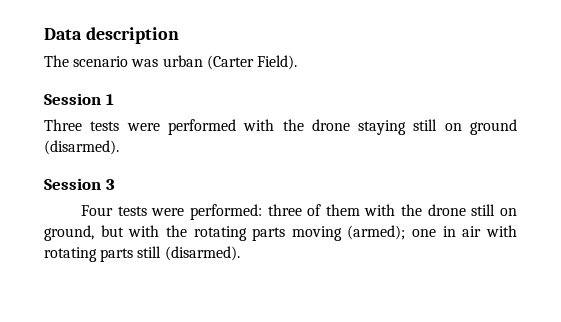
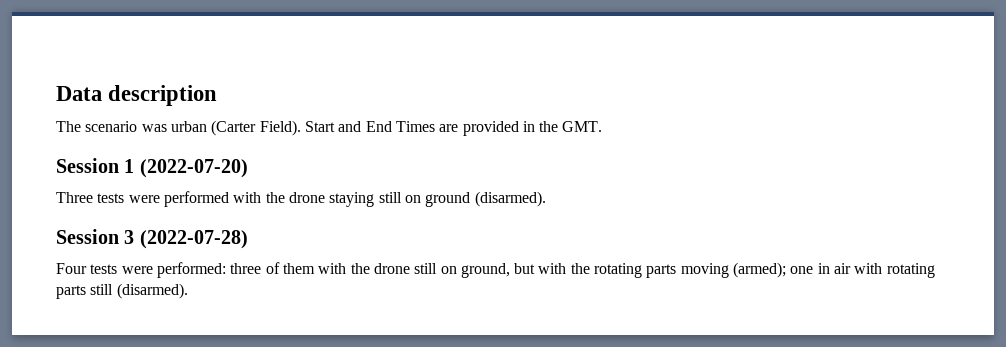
+ Start and End Times are provided in the GMT.
- Session 1
+ Session 1 (2022-07-20)
- Session 3
+ Session 3 (2022-07-28)

